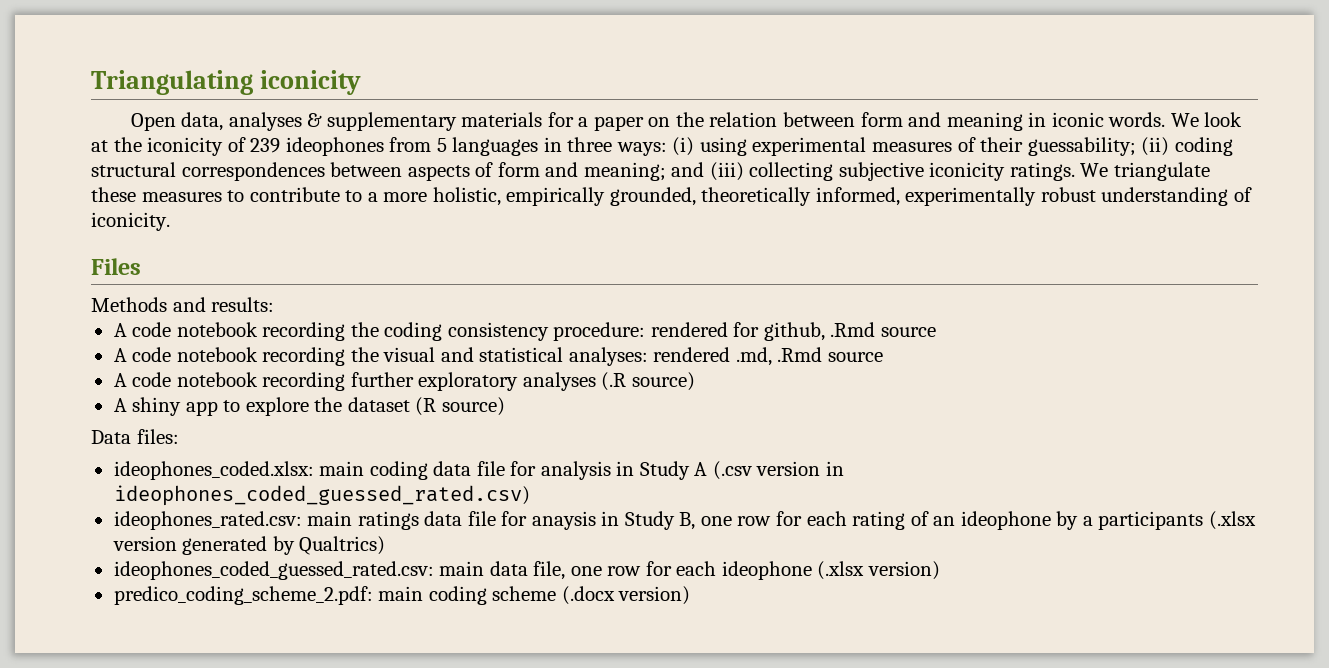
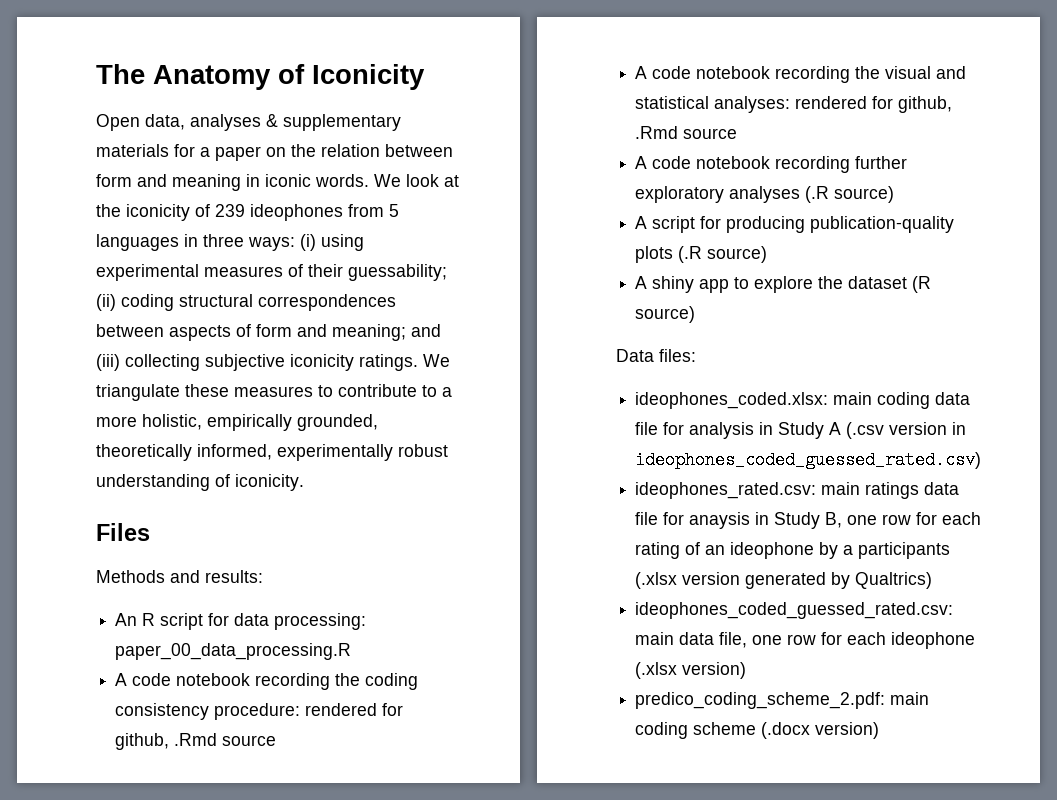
- Triangulating iconicity
+ The Anatomy of Iconicity
+ An R script for data processing: paper_00_data_processing.R
- A code notebook recording the visual and statistical analyses: rendered .md, .Rmd source
+ A code notebook recording the visual and statistical analyses: rendered for github, .Rmd source
+ A script for producing publication-quality plots (.R source)

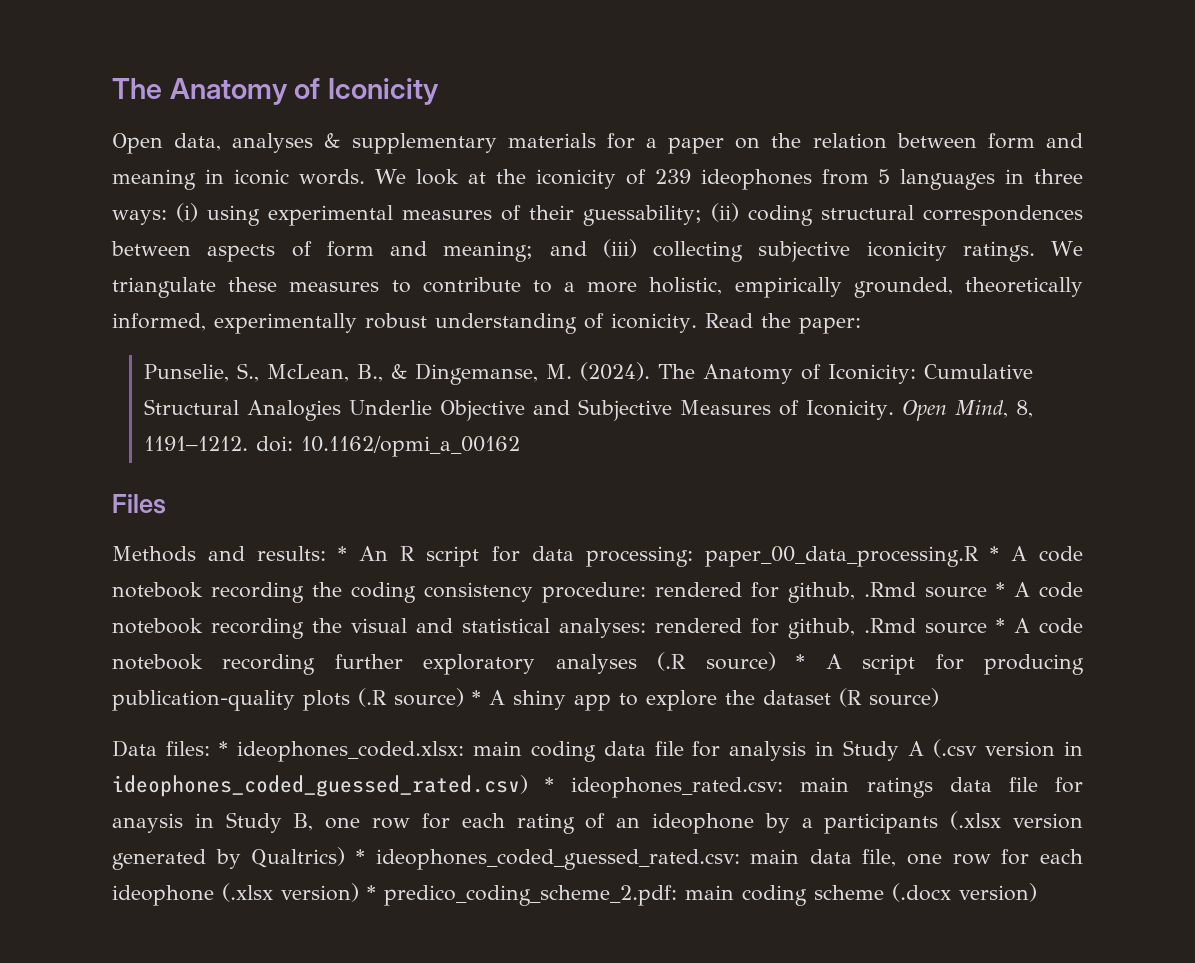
+ Read the paper:
+ Punselie, S., McLean, B., & Dingemanse, M. (2024). The Anatomy of Iconicity: Cumulative Structural Analogies Underlie Objective and Subjective Measures of Iconicity. Open Mind, 8, 1191–1212. doi: 10.1162/opmi_a_00162
- Methods and results:
- An R script for data processing:
+ Methods and results: * An R script for data processing:
- paper_00_data_processing.R
- A code notebook recording the coding consistency procedure: rendered for github, .Rmd source
- A code notebook recording the visual and statistical analyses: rendered for github, .Rmd source
- A code notebook recording further exploratory analyses (.R source)
- A script for producing publication-quality plots (.R source)
- A shiny app to explore the dataset (R source)
+ paper_00_data_processing.R * A code notebook recording the coding consistency procedure: rendered for github, .Rmd source * A code notebook recording the visual and statistical analyses: rendered for github, .Rmd source * A code notebook recording further exploratory analyses (.R source) * A script for producing publication-quality plots (.R source) * A shiny app to explore the dataset (R source)
- Data files:
- ideophones_coded.xlsx: main coding data file for analysis in Study A (.csv version in ideophones_coded_guessed_rated.csv)
- ideophones_rated.csv: main ratings data file for anaysis in Study B, one row for each rating of an ideophone by a participants (.xlsx version generated by Qualtrics)
- ideophones_coded_guessed_rated.csv: main data file, one row for each ideophone (.xlsx version)
- predico_coding_scheme_2.pdf: main coding scheme (.docx version)
+ Data files: * ideophones_coded.xlsx: main coding data file for analysis in Study A (.csv version in ideophones_coded_guessed_rated.csv) * ideophones_rated.csv: main ratings data file for anaysis in Study B, one row for each rating of an ideophone by a participants (.xlsx version generated by Qualtrics) * ideophones_coded_guessed_rated.csv: main data file, one row for each ideophone (.xlsx version) * predico_coding_scheme_2.pdf: main coding scheme (.docx version)

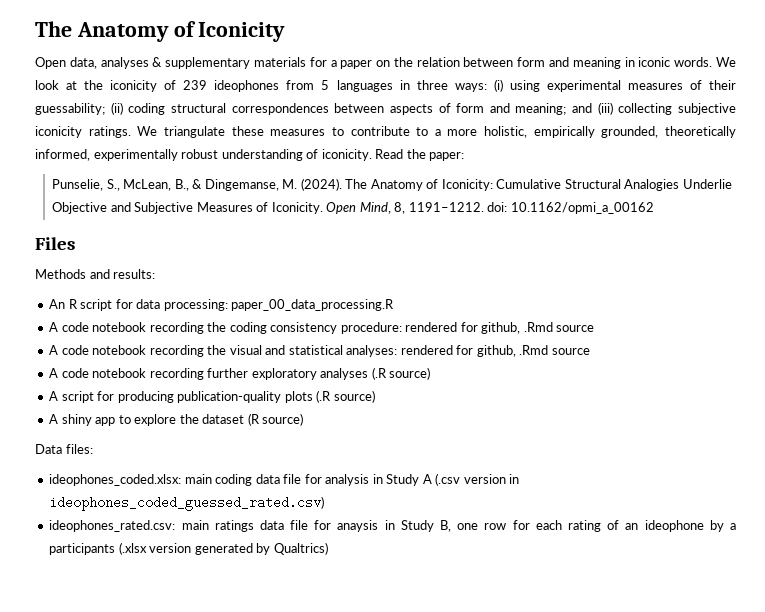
- Methods and results: * An R script for data processing:
+ Methods and results:
+ An R script for data processing:
- paper_00_data_processing.R * A code notebook recording the coding consistency procedure: rendered for github, .Rmd source * A code notebook recording the visual and statistical analyses: rendered for github, .Rmd source * A code notebook recording further exploratory analyses (.R source) * A script for producing publication-quality plots (.R source) * A shiny app to explore the dataset (R source)
+ paper_00_data_processing.R
+ A code notebook recording the coding consistency procedure: rendered for github, .Rmd source
+ A code notebook recording the visual and statistical analyses: rendered for github, .Rmd source
+ A code notebook recording further exploratory analyses (.R source)
+ A script for producing publication-quality plots (.R source)
+ A shiny app to explore the dataset (R source)
- Data files: * ideophones_coded.xlsx: main coding data file for analysis in Study A (.csv version in ideophones_coded_guessed_rated.csv) * ideophones_rated.csv: main ratings data file for anaysis in Study B, one row for each rating of an ideophone by a participants (.xlsx version generated by Qualtrics) * ideophones_coded_guessed_rated.csv: main data file, one row for each ideophone (.xlsx version) * predico_coding_scheme_2.pdf: main coding scheme (.docx version)
+ Data files:
+ ideophones_coded.xlsx: main coding data file for analysis in Study A (.csv version in ideophones_coded_guessed_rated.csv)
+ ideophones_rated.csv: main ratings data file for anaysis in Study B, one row for each rating of an ideophone by a participants (.xlsx version generated by Qualtrics)

